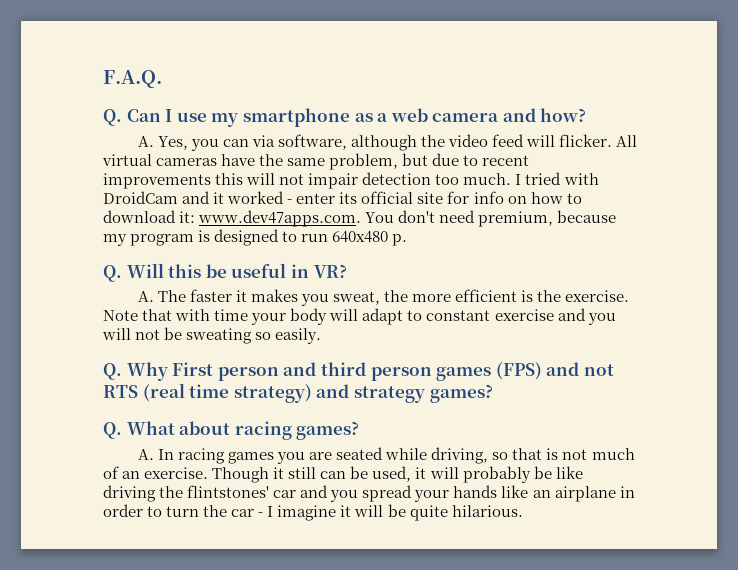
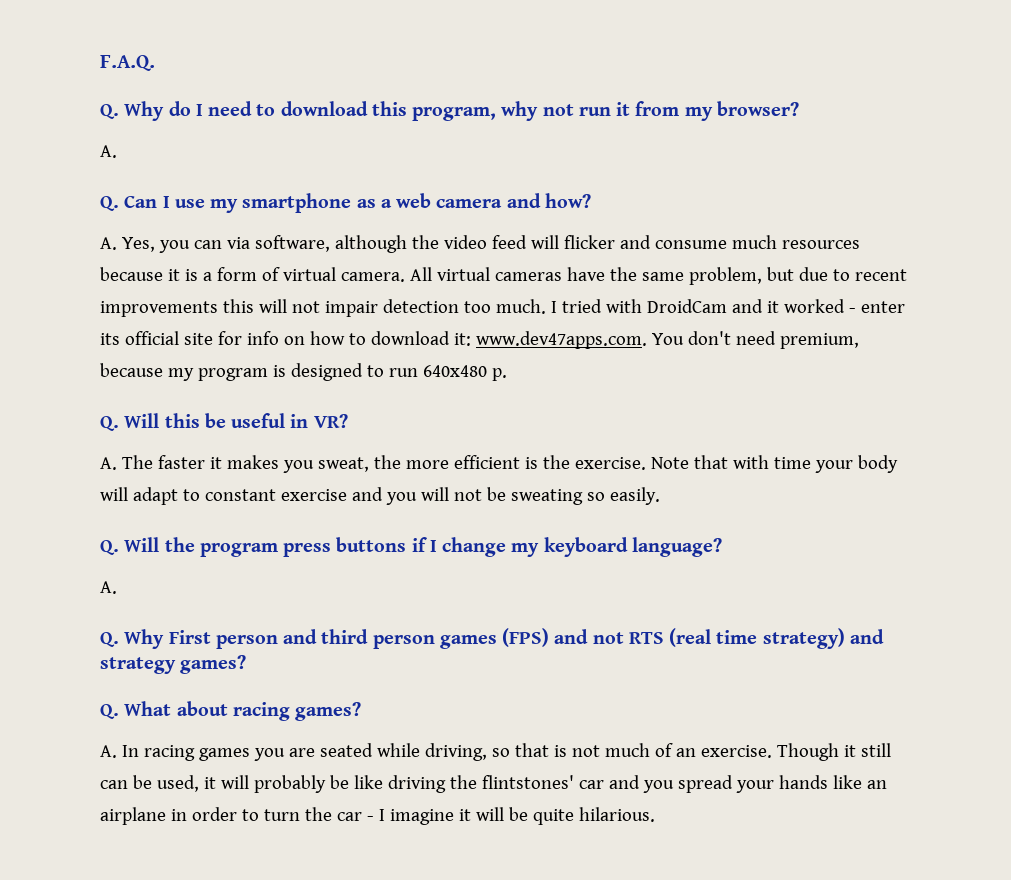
+ Q. Why do I need to download this program, why not run it from my browser?
+ A.
- A. Yes, you can via software, although the video feed will flicker.
+ A. Yes, you can via software, although the video feed will flicker and consume much resources because it is a form of virtual camera.
+ Q. Will the program press buttons if I change my keyboard language?
+ A.

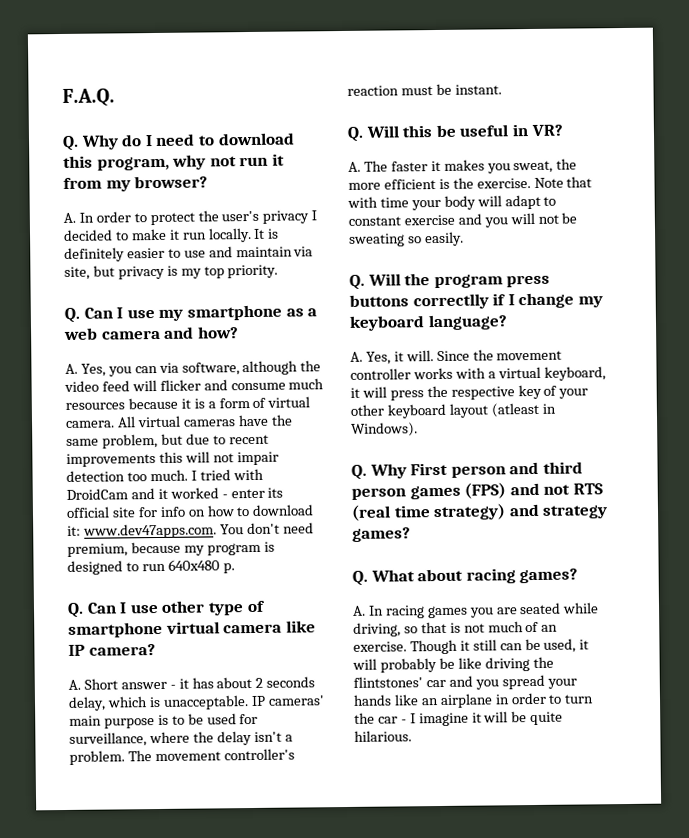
  Q. Why do I need to download this program, why not run it from my browser?
- A.
+ A. In order to protect the user's privacy I decided to make it run locally. It is definitely easier to use and maintain via site, but privacy is my top priority.
+ Q. Can I use other type of smartphone virtual camera like IP camera?
+ A. Short answer - it has about 2 seconds delay, which is unacceptable. IP cameras' main purpose is to be used for surveillance, where the delay isn't a problem. The movement controller's reaction must be instant.
- Q. Will the program press buttons if I change my keyboard language?
- A.
+ Q. Will the program press buttons correctlly if I change my keyboard language?
+ A. Yes, it will. Since the movement controller works with a virtual keyboard, it will press the respective key of your other keyboard layout (atleast in Windows).

